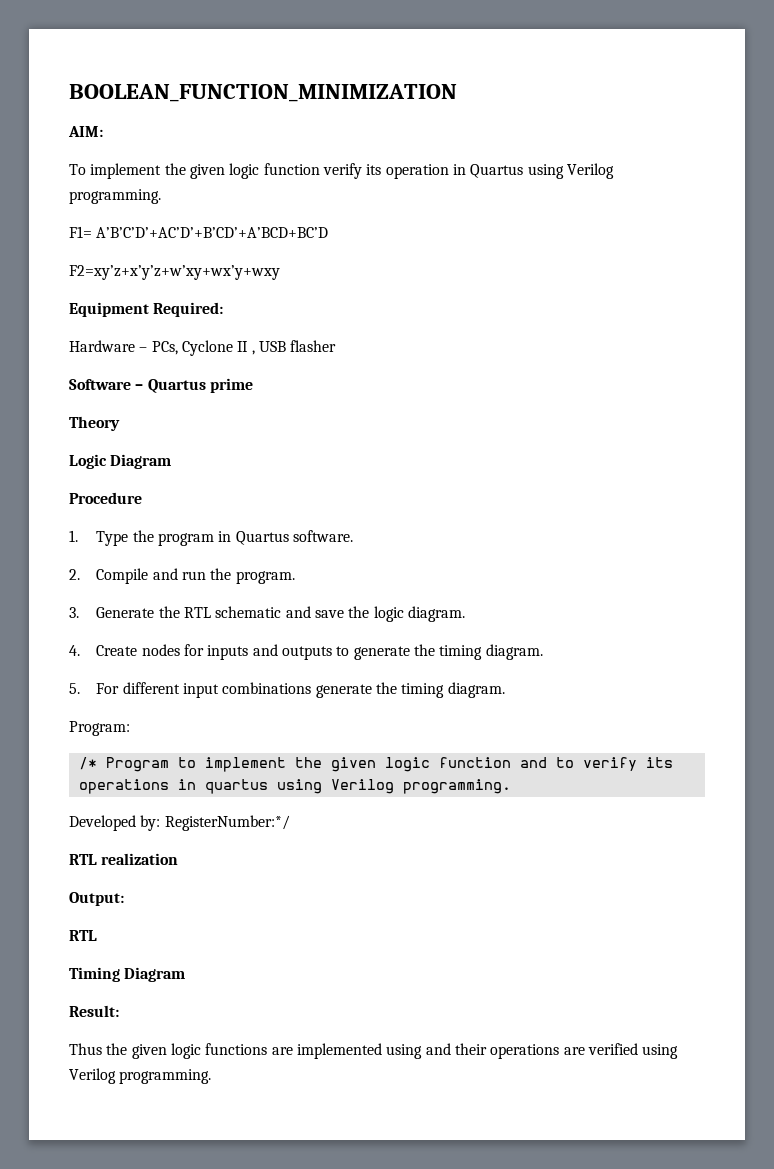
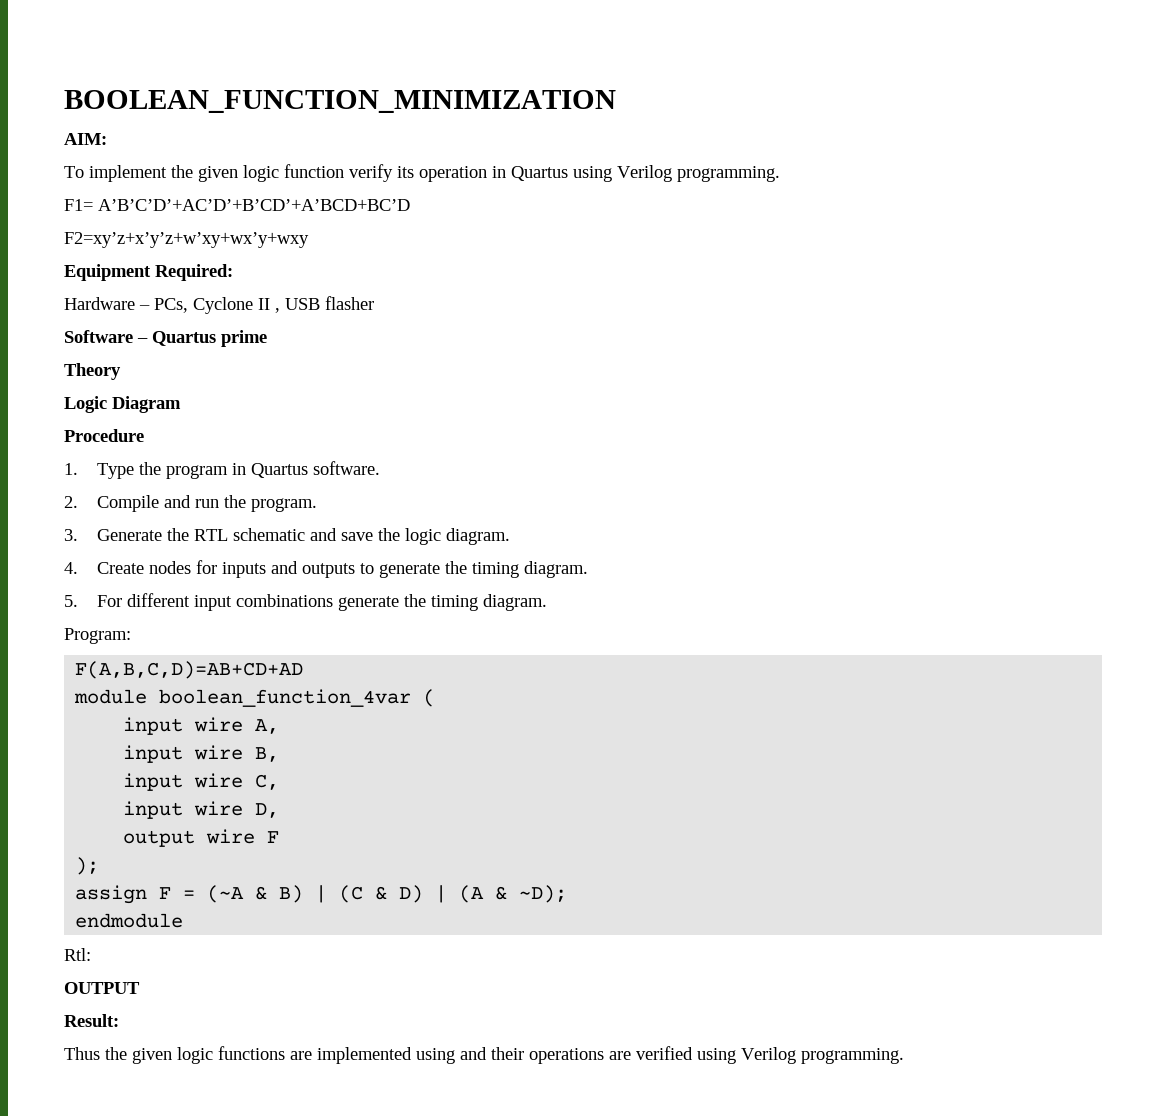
- /* Program to implement the given logic function and to verify its operations in quartus using Verilog programming.
- Developed by: RegisterNumber:*/
- RTL realization
- Output:
- RTL
- Timing Diagram
+ F(A,B,C,D)=AB+CD+AD
+ module boolean_function_4var (
+ input wire A,
+ input wire B,
+ input wire C,
+ input wire D,
+ output wire F
+ );
+ assign F = (~A & B) | (C & D) | (A & ~D);
+ endmodule
+ Rtl:
+ OUTPUT

